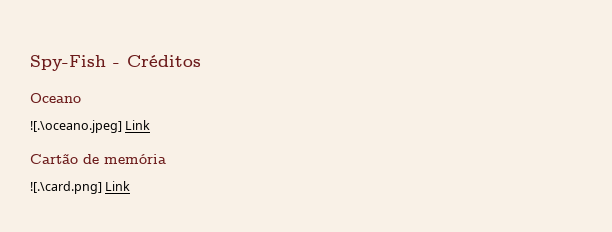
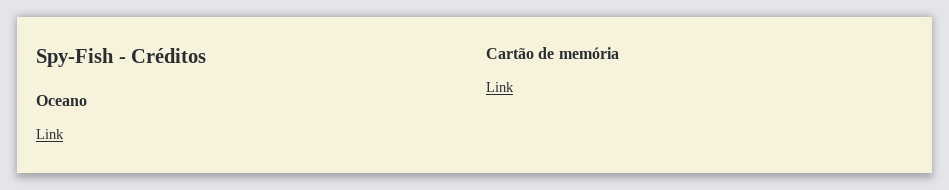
  Oceano
- ![.\oceano.jpeg] Link
+ Link
  Cartão de memória
- ![.\card.png] Link
+ Link

